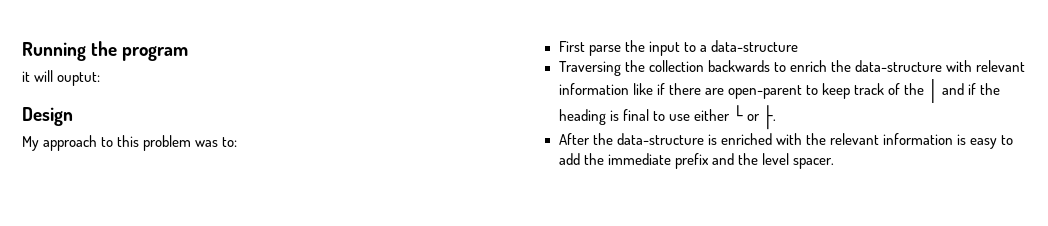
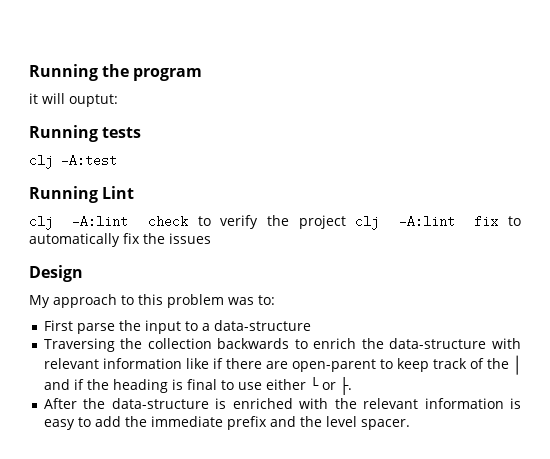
+ Running tests
+ clj -A:test
+ Running Lint
+ clj -A:lint check to verify the project clj -A:lint fix to automatically fix the issues

